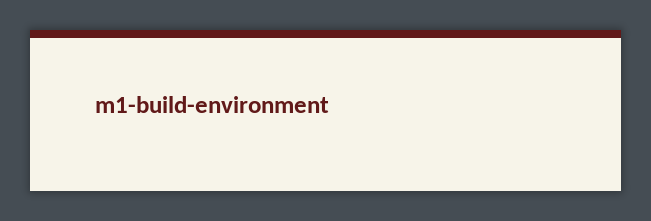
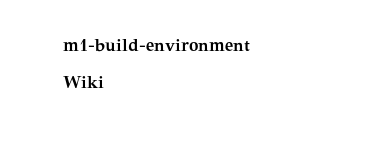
+ Wiki

